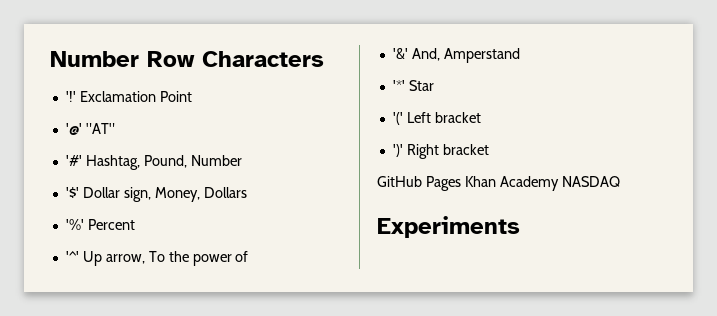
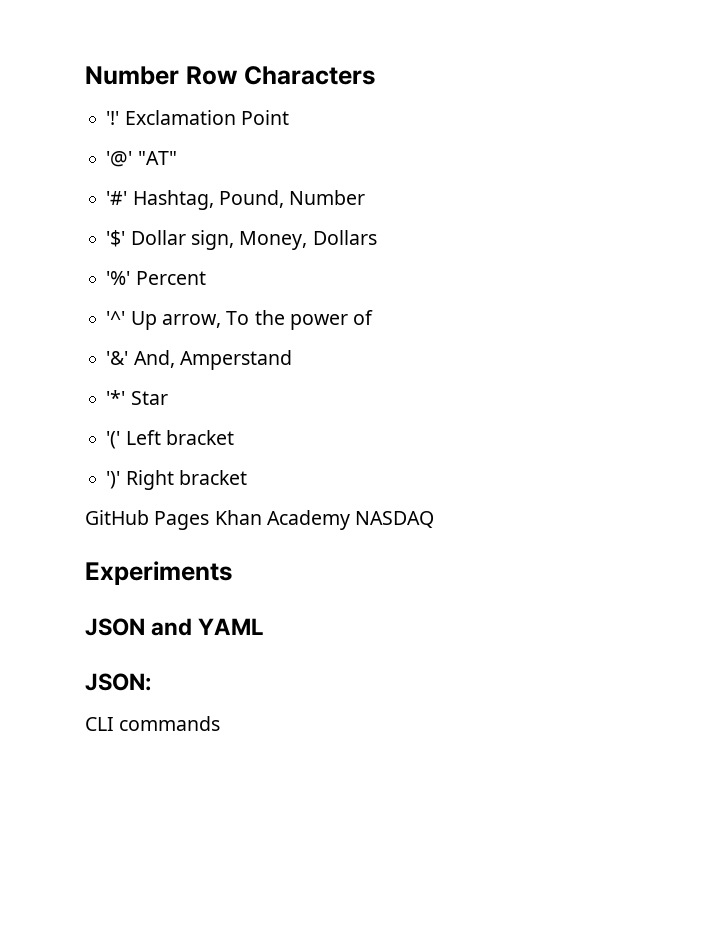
+ JSON and YAML
+ JSON:
+ CLI commands

